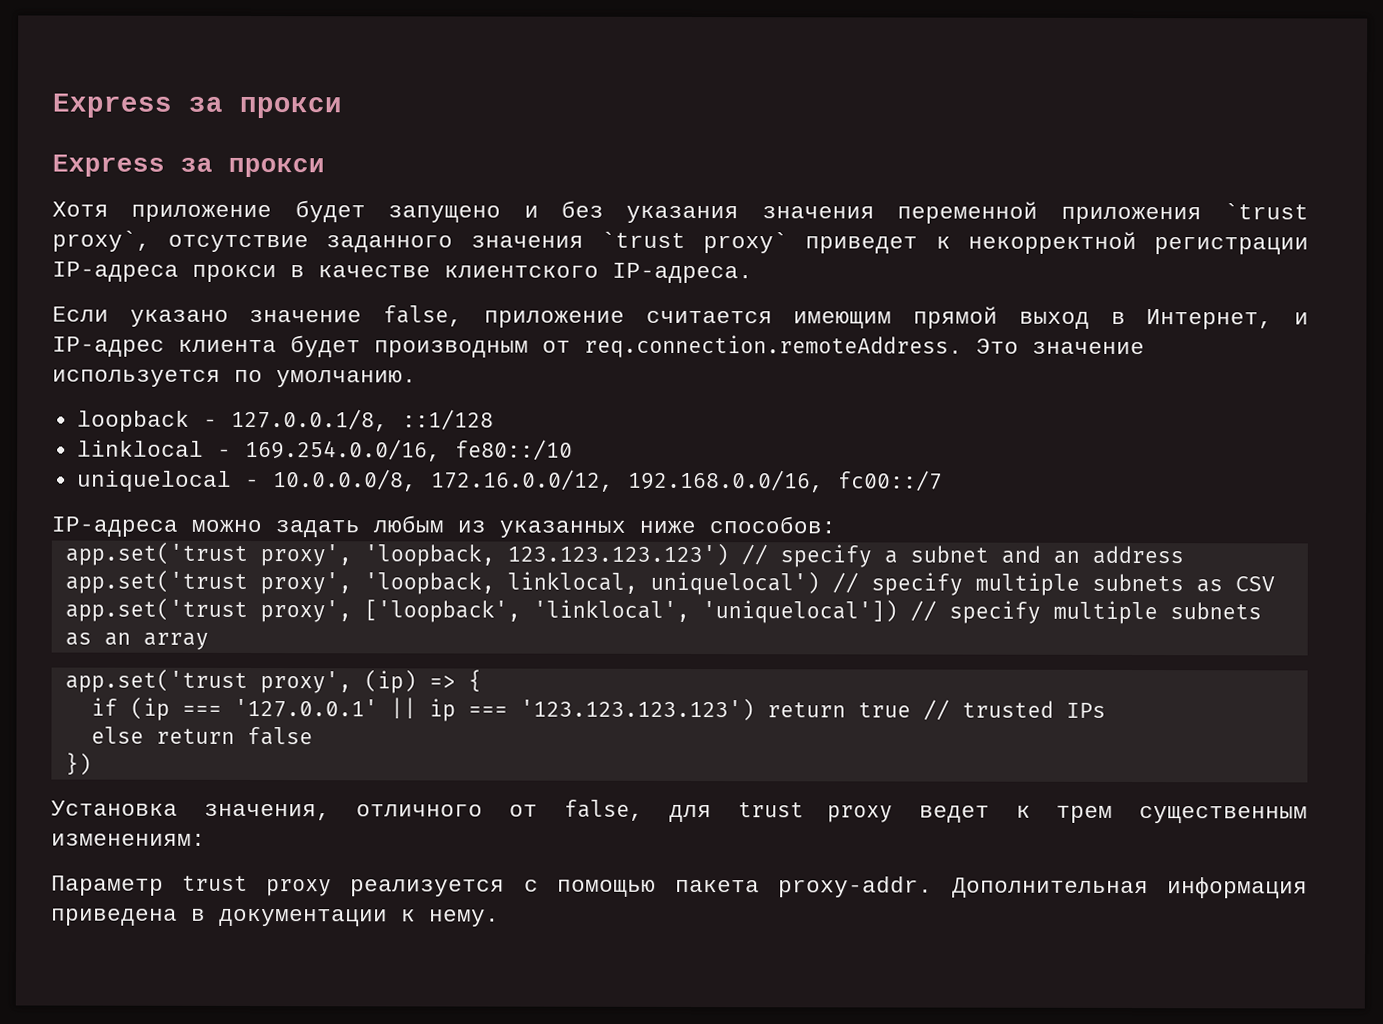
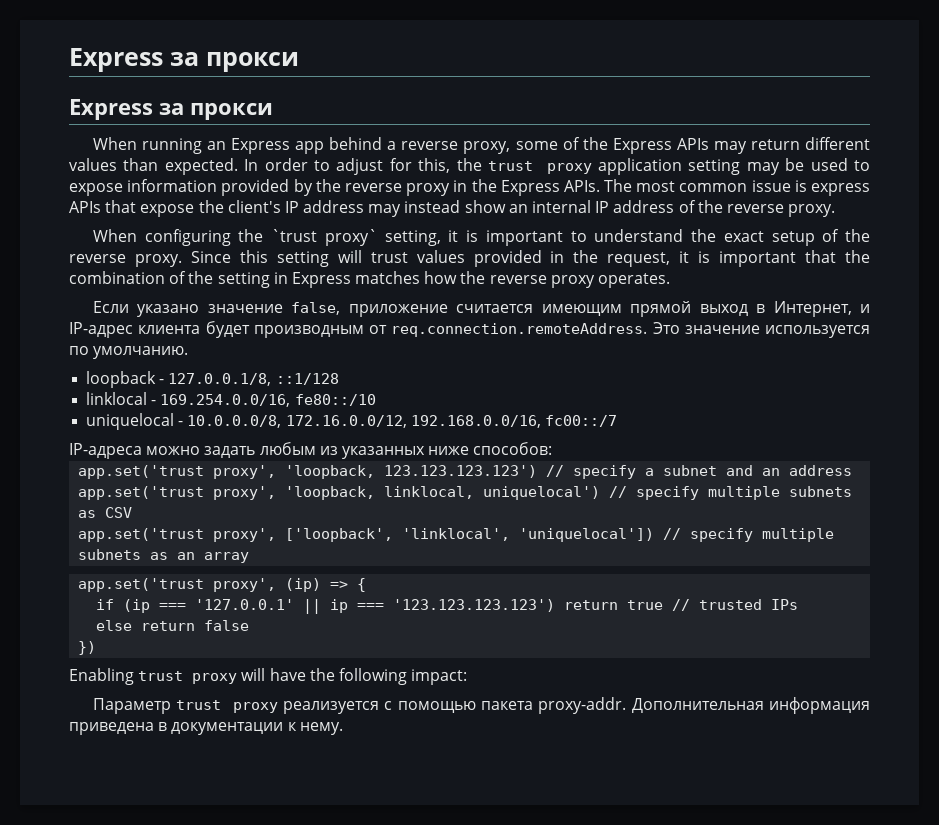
- Хотя приложение будет запущено и без указания значения переменной приложения `trust proxy`, отсутствие заданного значения `trust proxy` приведет к некорректной регистрации IP-адреса прокси в качестве клиентского IP-адреса.
+ When running an Express app behind a reverse proxy, some of the Express APIs may return different values than expected. In order to adjust for this, the trust proxy application setting may be used to expose information provided by the reverse proxy in the Express APIs. The most common issue is express APIs that expose the client's IP address may instead show an internal IP address of the reverse proxy.
+ When configuring the `trust proxy` setting, it is important to understand the exact setup of the reverse proxy. Since this setting will trust values provided in the request, it is important that the combination of the setting in Express matches how the reverse proxy operates.
- Установка значения, отличного от false, для trust proxy ведет к трем существенным изменениям:
+ Enabling trust proxy will have the following impact:

